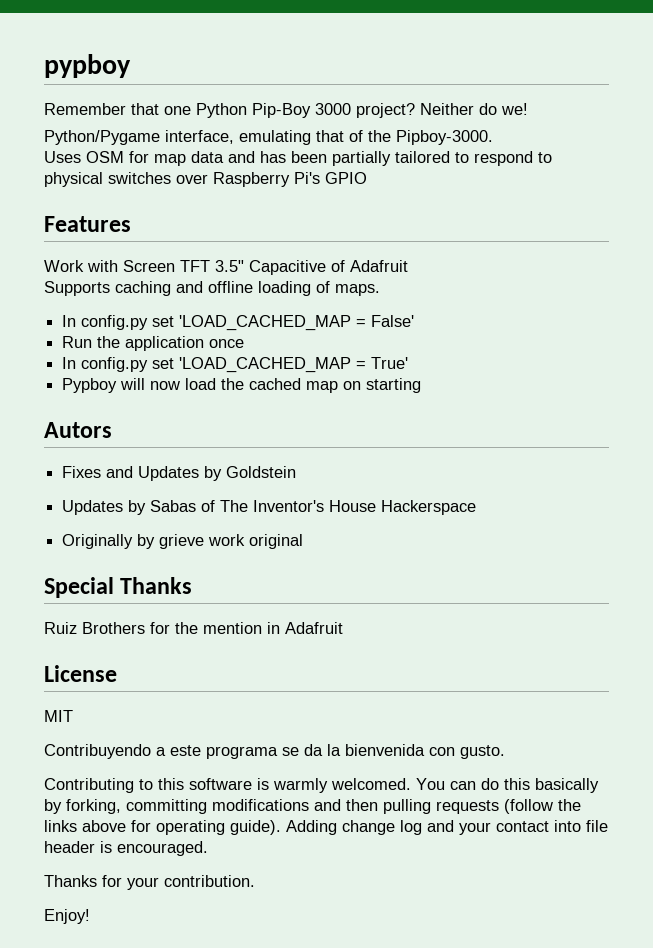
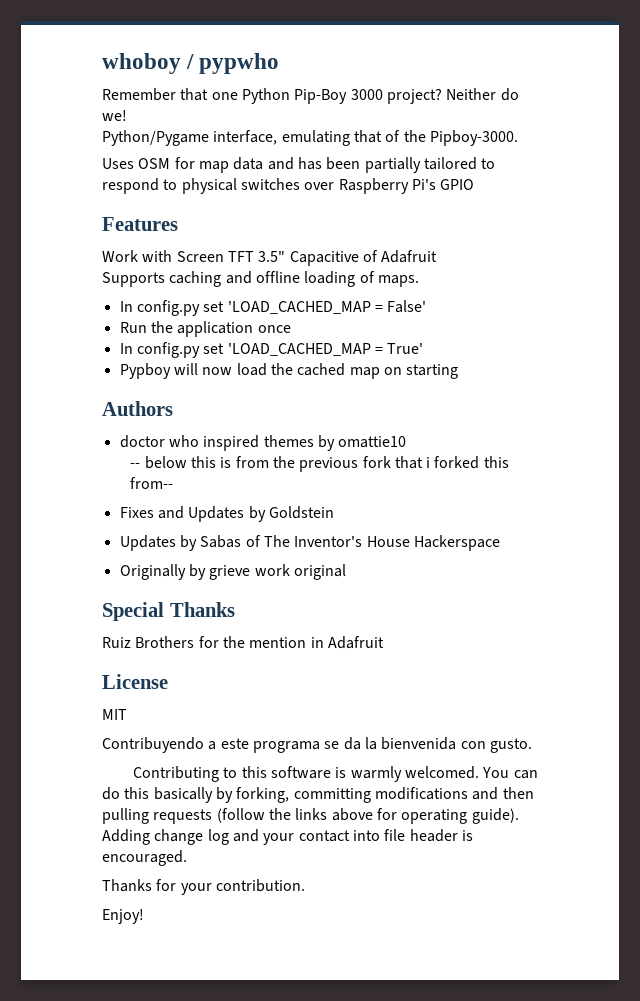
- pypboy
+ whoboy / pypwho
- Autors
+ Authors
+ doctor who inspired themes by omattie10
+ -- below this is from the previous fork that i forked this from--

